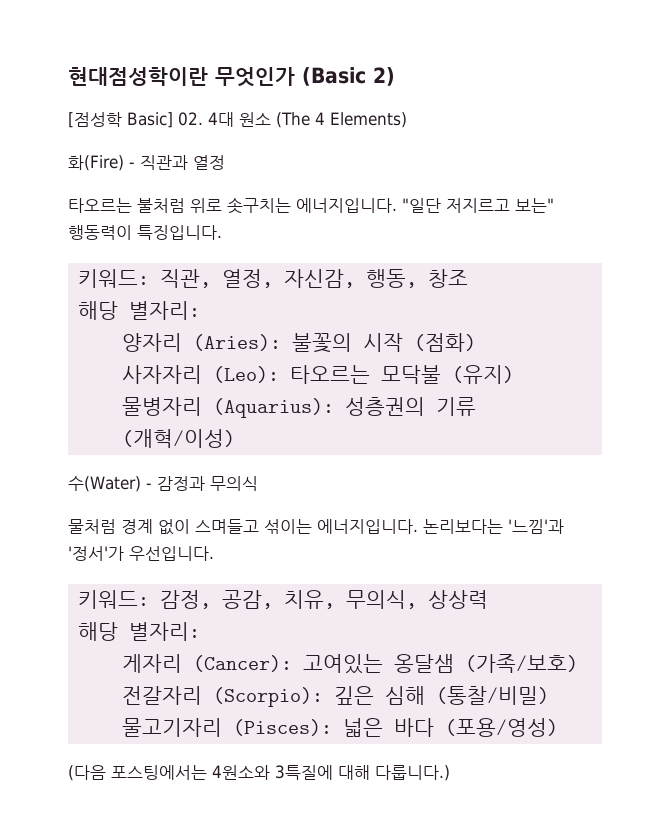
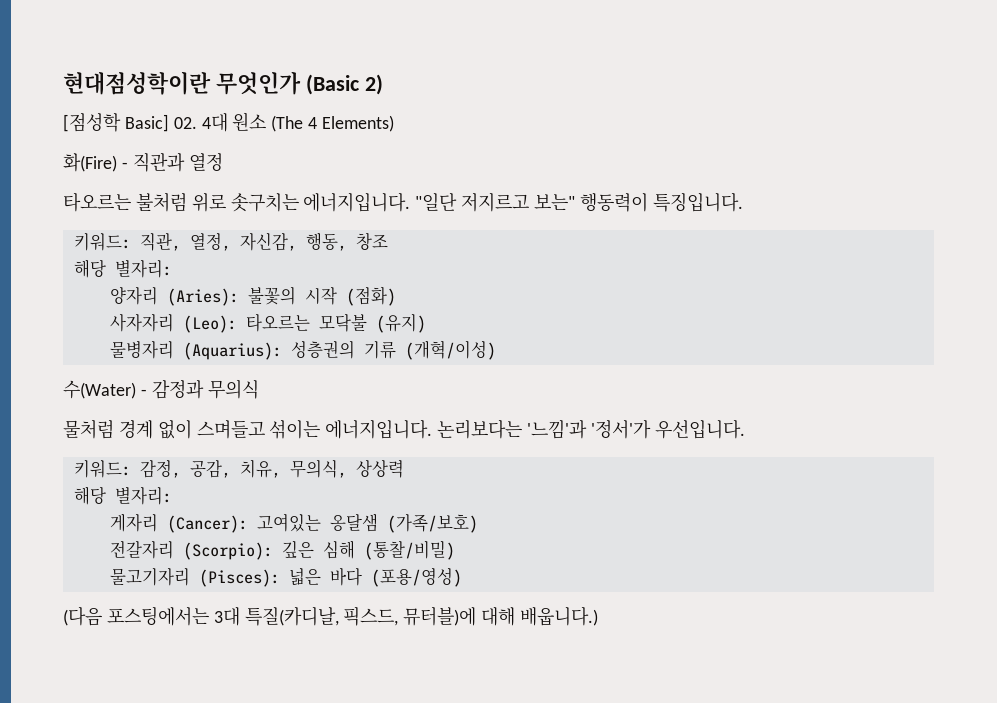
- (다음 포스팅에서는 4원소와 3특질에 대해 다룹니다.)
+ (다음 포스팅에서는 3대 특질(카디날, 픽스드, 뮤터블)에 대해 배웁니다.)

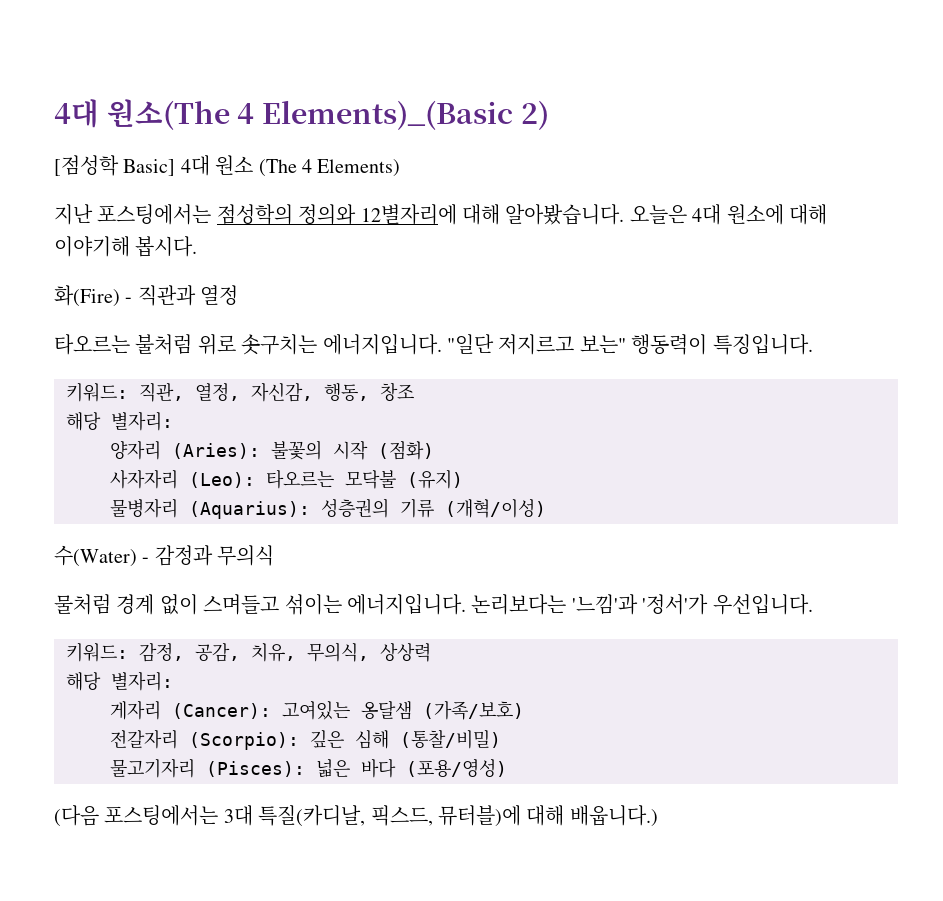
- 현대점성학이란 무엇인가 (Basic 2)
+ 4대 원소(The 4 Elements)_(Basic 2)
- [점성학 Basic] 02. 4대 원소 (The 4 Elements)
+ [점성학 Basic] 4대 원소 (The 4 Elements)
+ 지난 포스팅에서는 점성학의 정의와 12별자리에 대해 알아봤습니다. 오늘은 4대 원소에 대해 이야기해 봅시다.

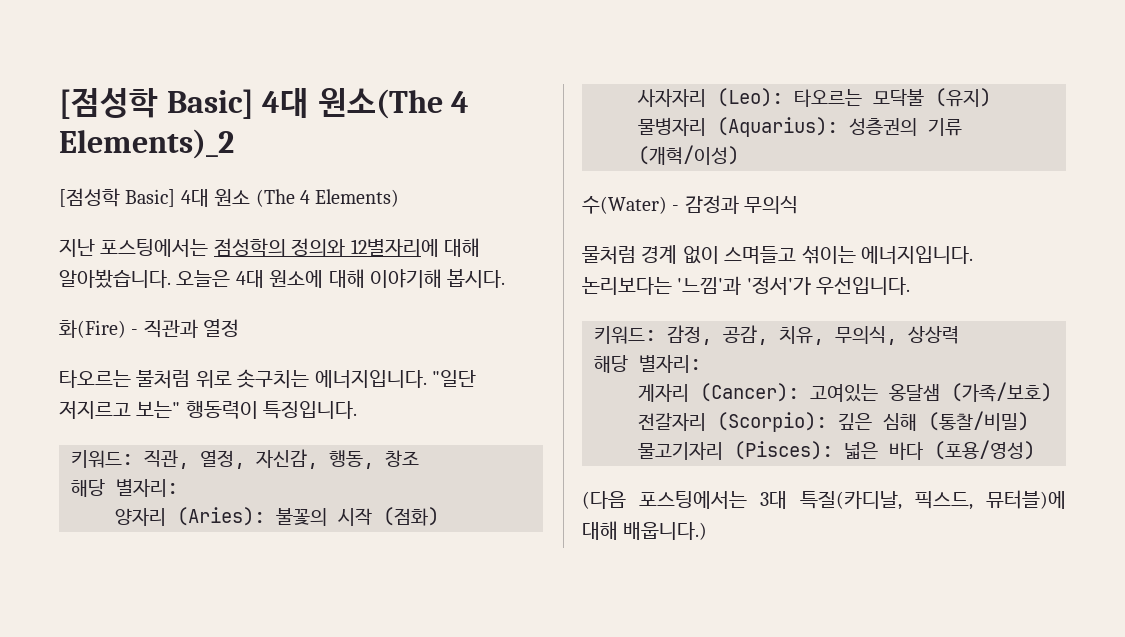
- 4대 원소(The 4 Elements)_(Basic 2)
+ [점성학 Basic] 4대 원소(The 4 Elements)_2

